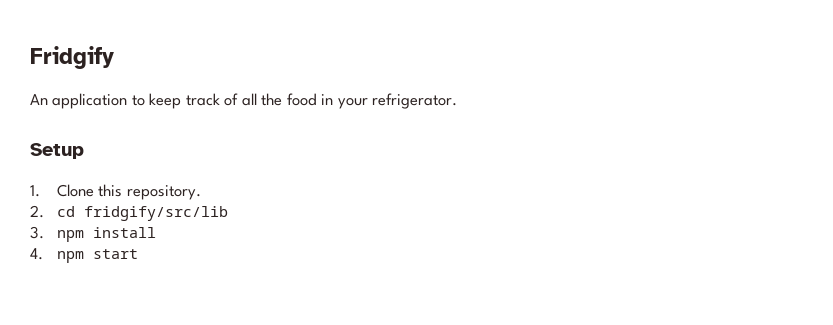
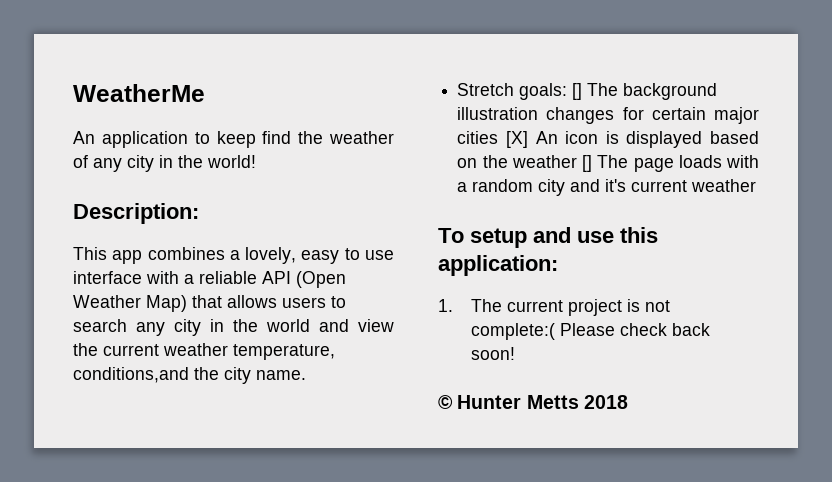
- Fridgify
+ WeatherMe
- An application to keep track of all the food in your refrigerator.
- Setup
- 1. Clone this repository.
- 2. cd fridgify/src/lib
- 3. npm install
- 4. npm start
+ An application to keep find the weather of any city in the world!
+ Description:
+ This app combines a lovely, easy to use interface with a reliable API (Open Weather Map) that allows users to search any city in the world and view the current weather temperature, conditions,and the city name.
+ Stretch goals: [] The background illustration changes for certain major cities [X] An icon is displayed based on the weather [] The page loads with a random city and it's current weather
+ To setup and use this application:
+ 1. The current project is not complete:( Please check back soon!
+ © Hunter Metts 2018

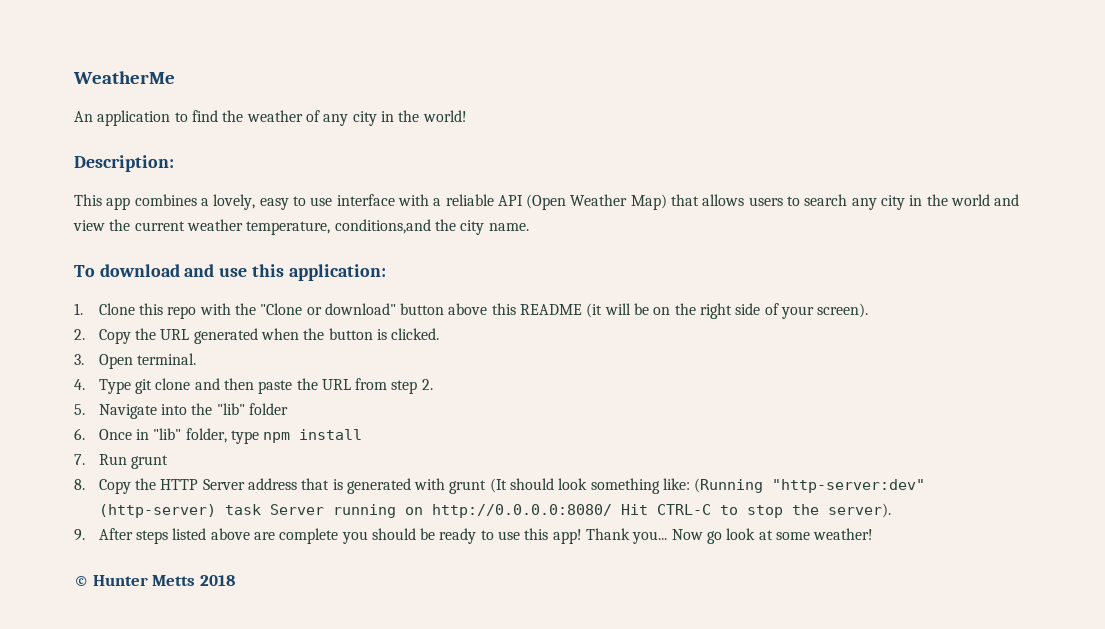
- An application to keep find the weather of any city in the world!
+ An application to find the weather of any city in the world!
- Stretch goals: [] The background illustration changes for certain major cities [X] An icon is displayed based on the weather [] The page loads with a random city and it's current weather
- To setup and use this application:
+ To download and use this application:
- 1. The current project is not complete:( Please check back soon!
+ 1. Clone this repo with the "Clone or download" button above this README (it will be on the right side of your screen).
+ 2. Copy the URL generated when the button is clicked.
+ 3. Open terminal.
+ 4. Type git clone and then paste the URL from step 2.
+ 5. Navigate into the "lib" folder
+ 6. Once in "lib" folder, type npm install
+ 7. Run grunt
+ 8. Copy the HTTP Server address that is generated with grunt (It should look something like: (Running "http-server:dev" (http-server) task Server running on http://0.0.0.0:8080/ Hit CTRL-C to stop the server).
+ 9. After steps listed above are complete you should be ready to use this app! Thank you... Now go look at some weather!

